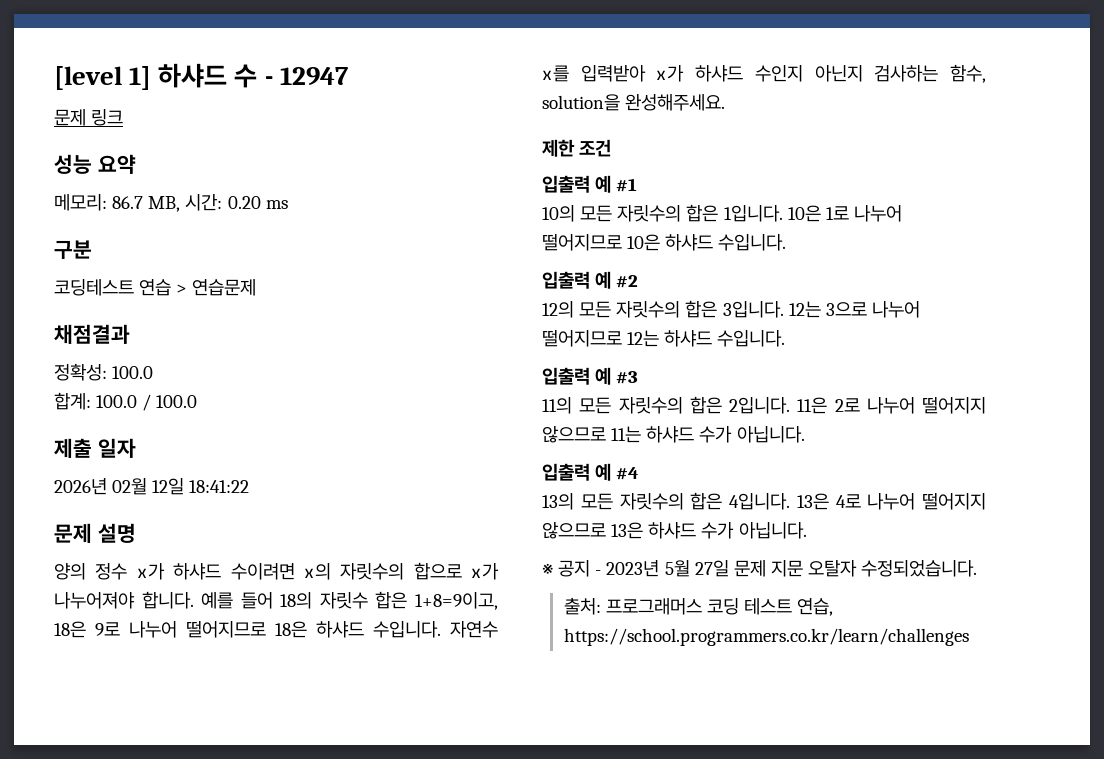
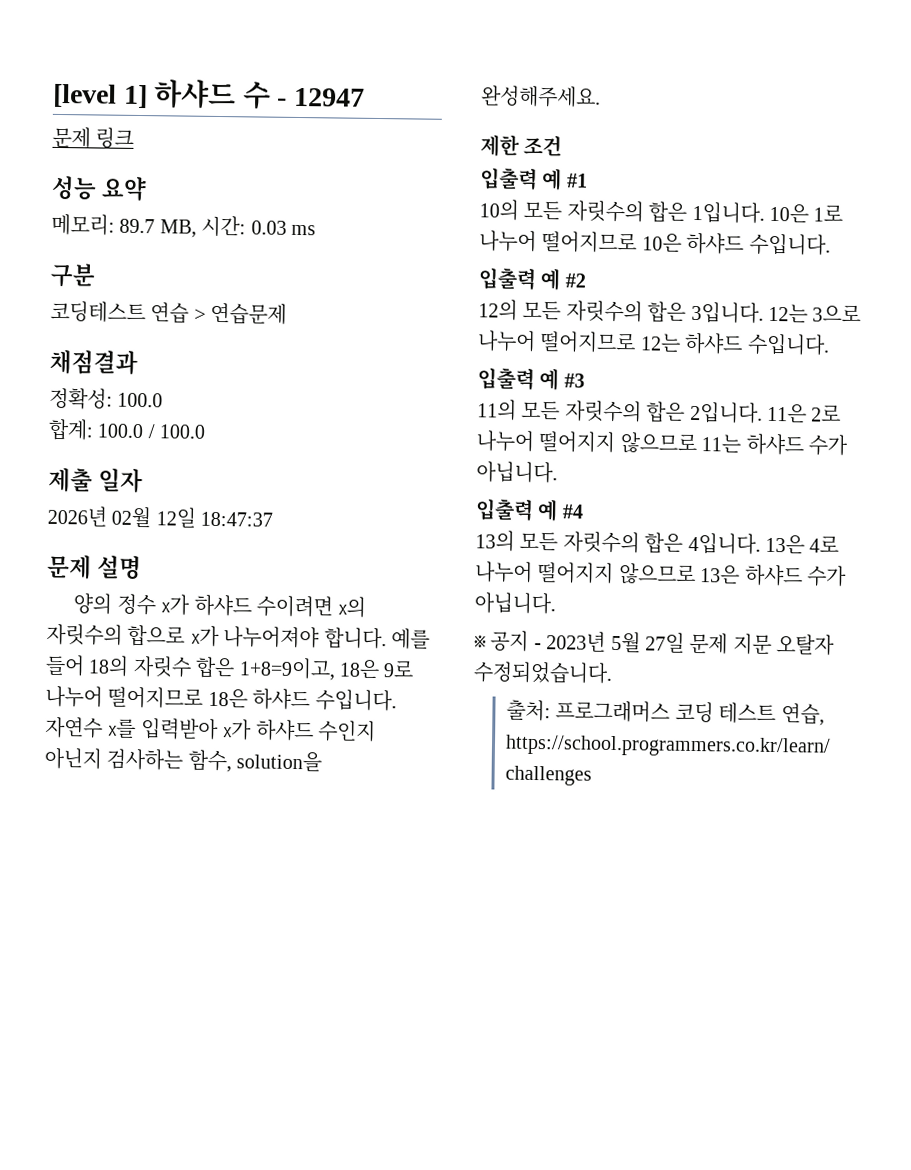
- 메모리: 86.7 MB, 시간: 0.20 ms
+ 메모리: 89.7 MB, 시간: 0.03 ms
- 2026년 02월 12일 18:41:22
+ 2026년 02월 12일 18:47:37

